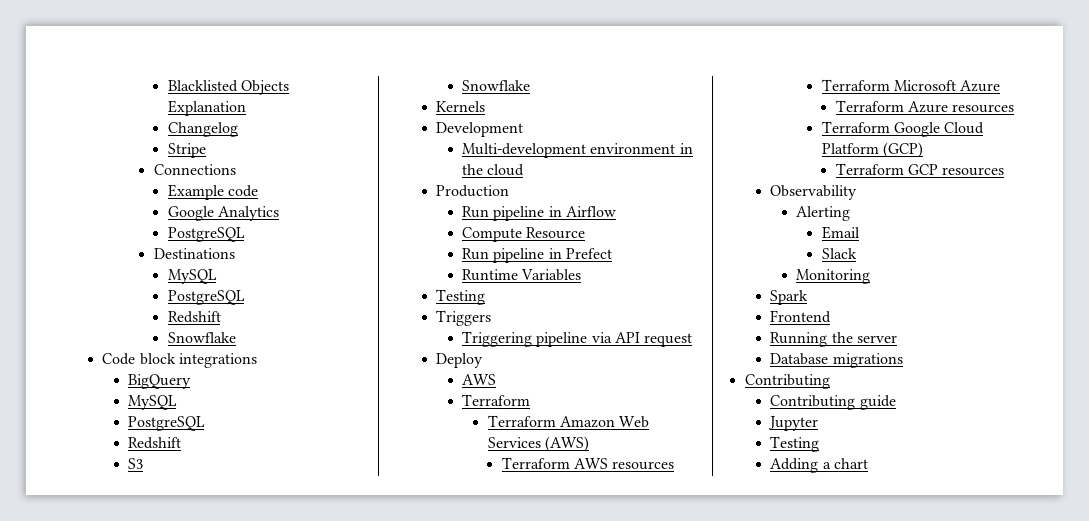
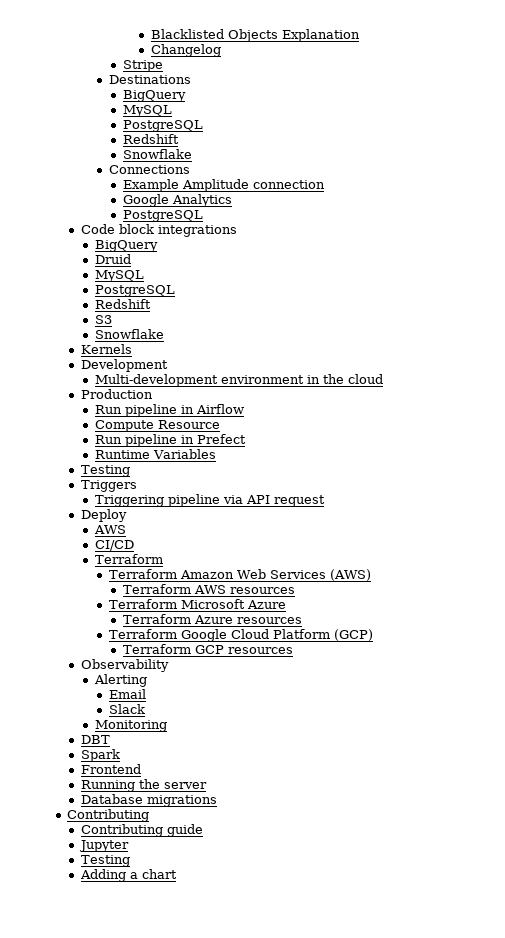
- Connections
- Example code
- Google Analytics
- PostgreSQL
  Destinations
+ BigQuery
  MySQL
  PostgreSQL
  Redshift
  Snowflake
+ Connections
+ Example Amplitude connection
+ Google Analytics
+ PostgreSQL
+ Druid
+ CI/CD
+ DBT

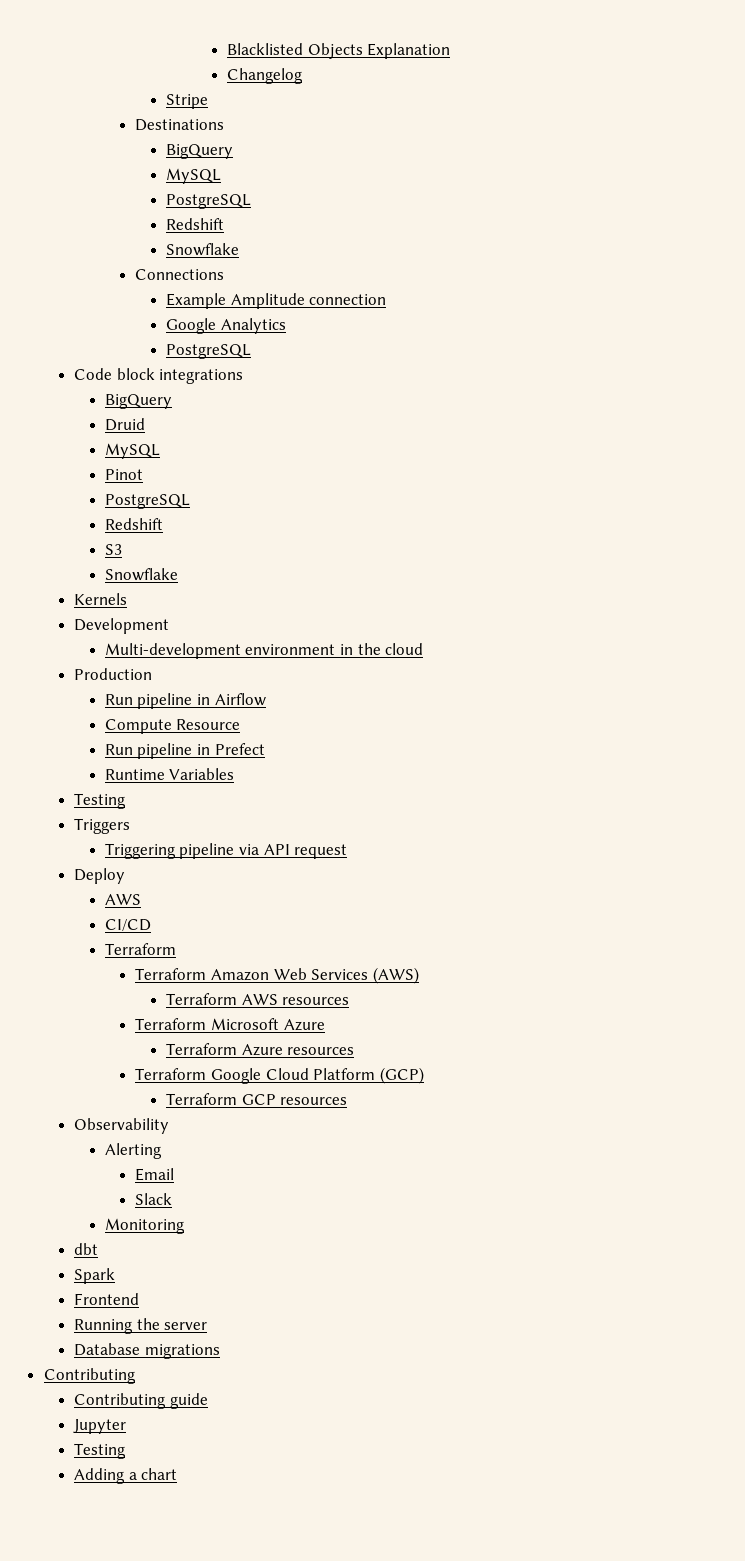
+ Pinot
- DBT
+ dbt

